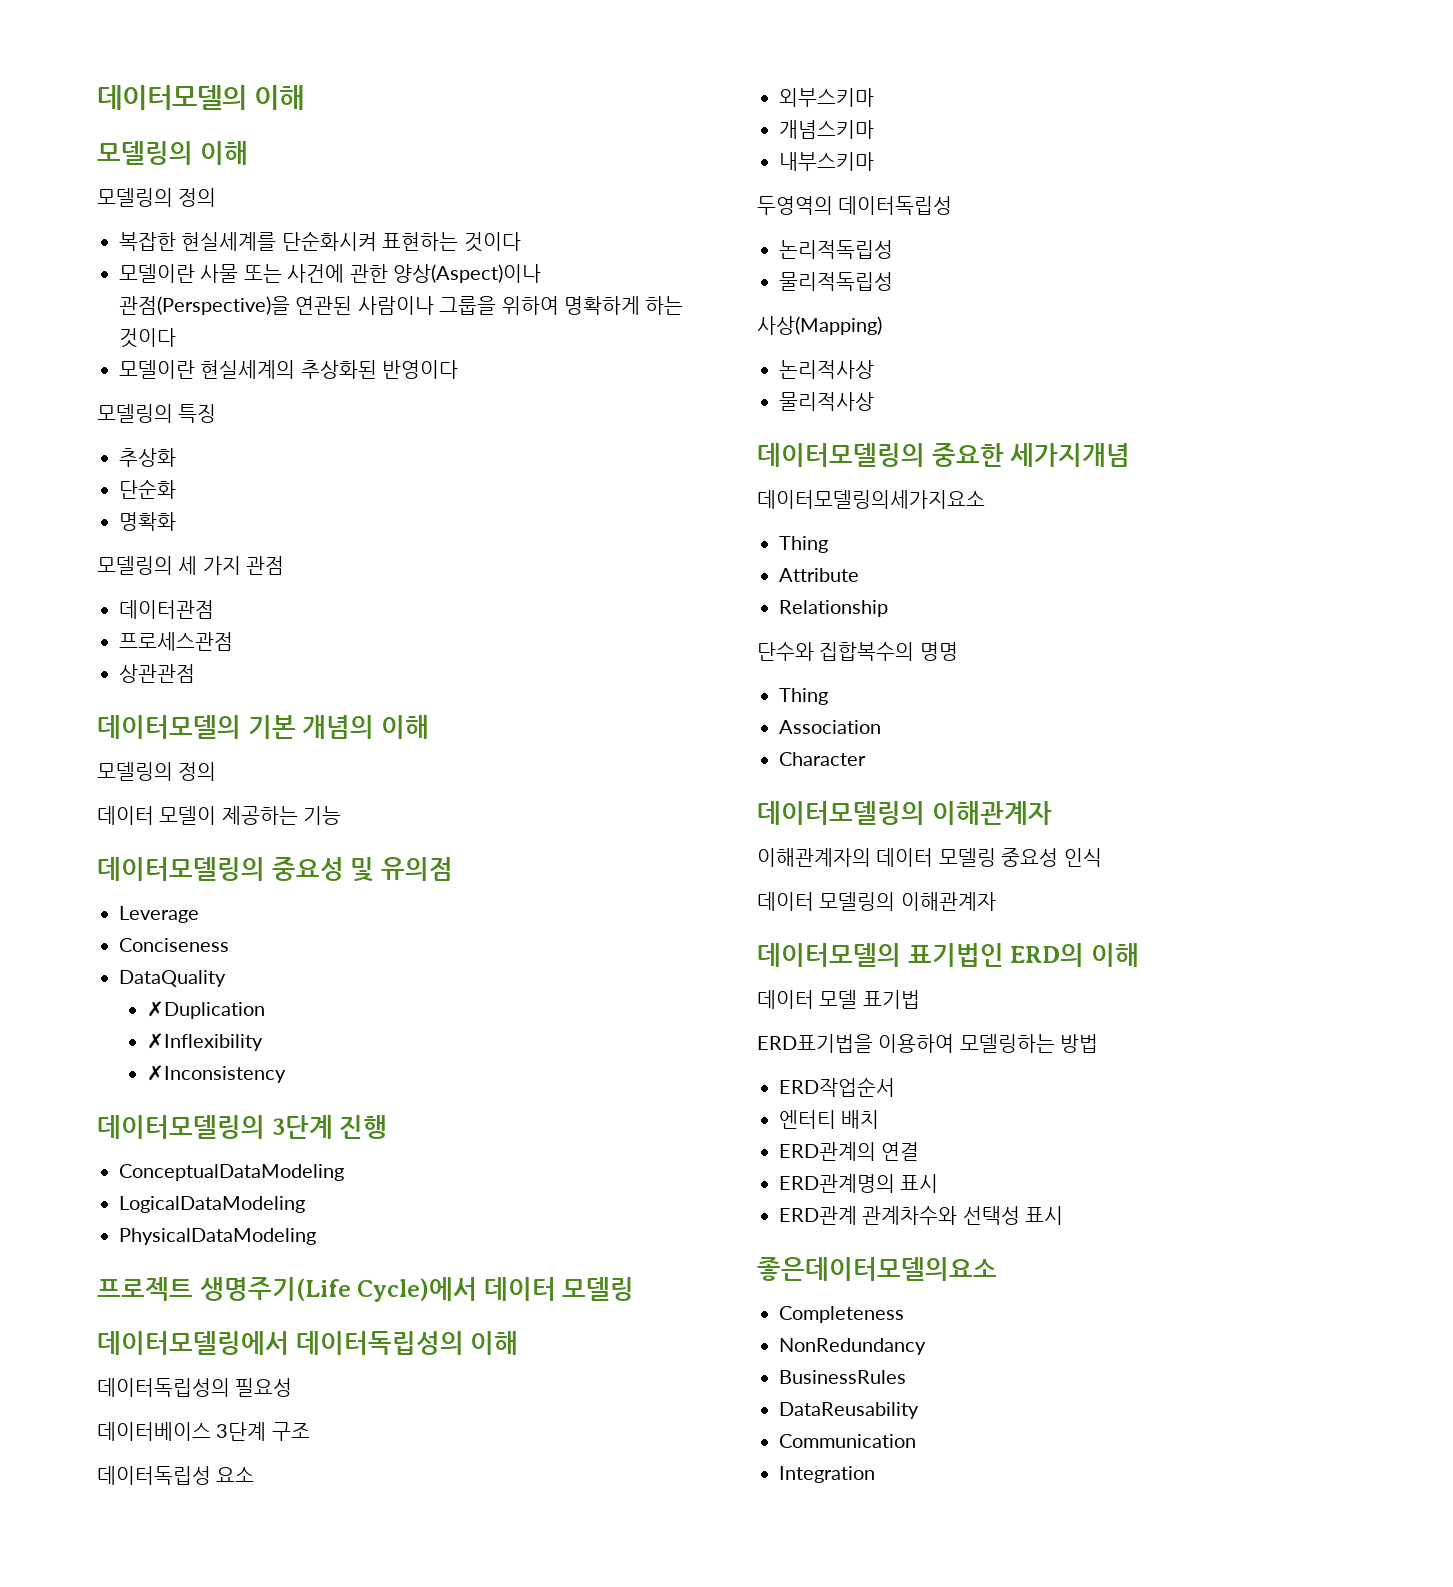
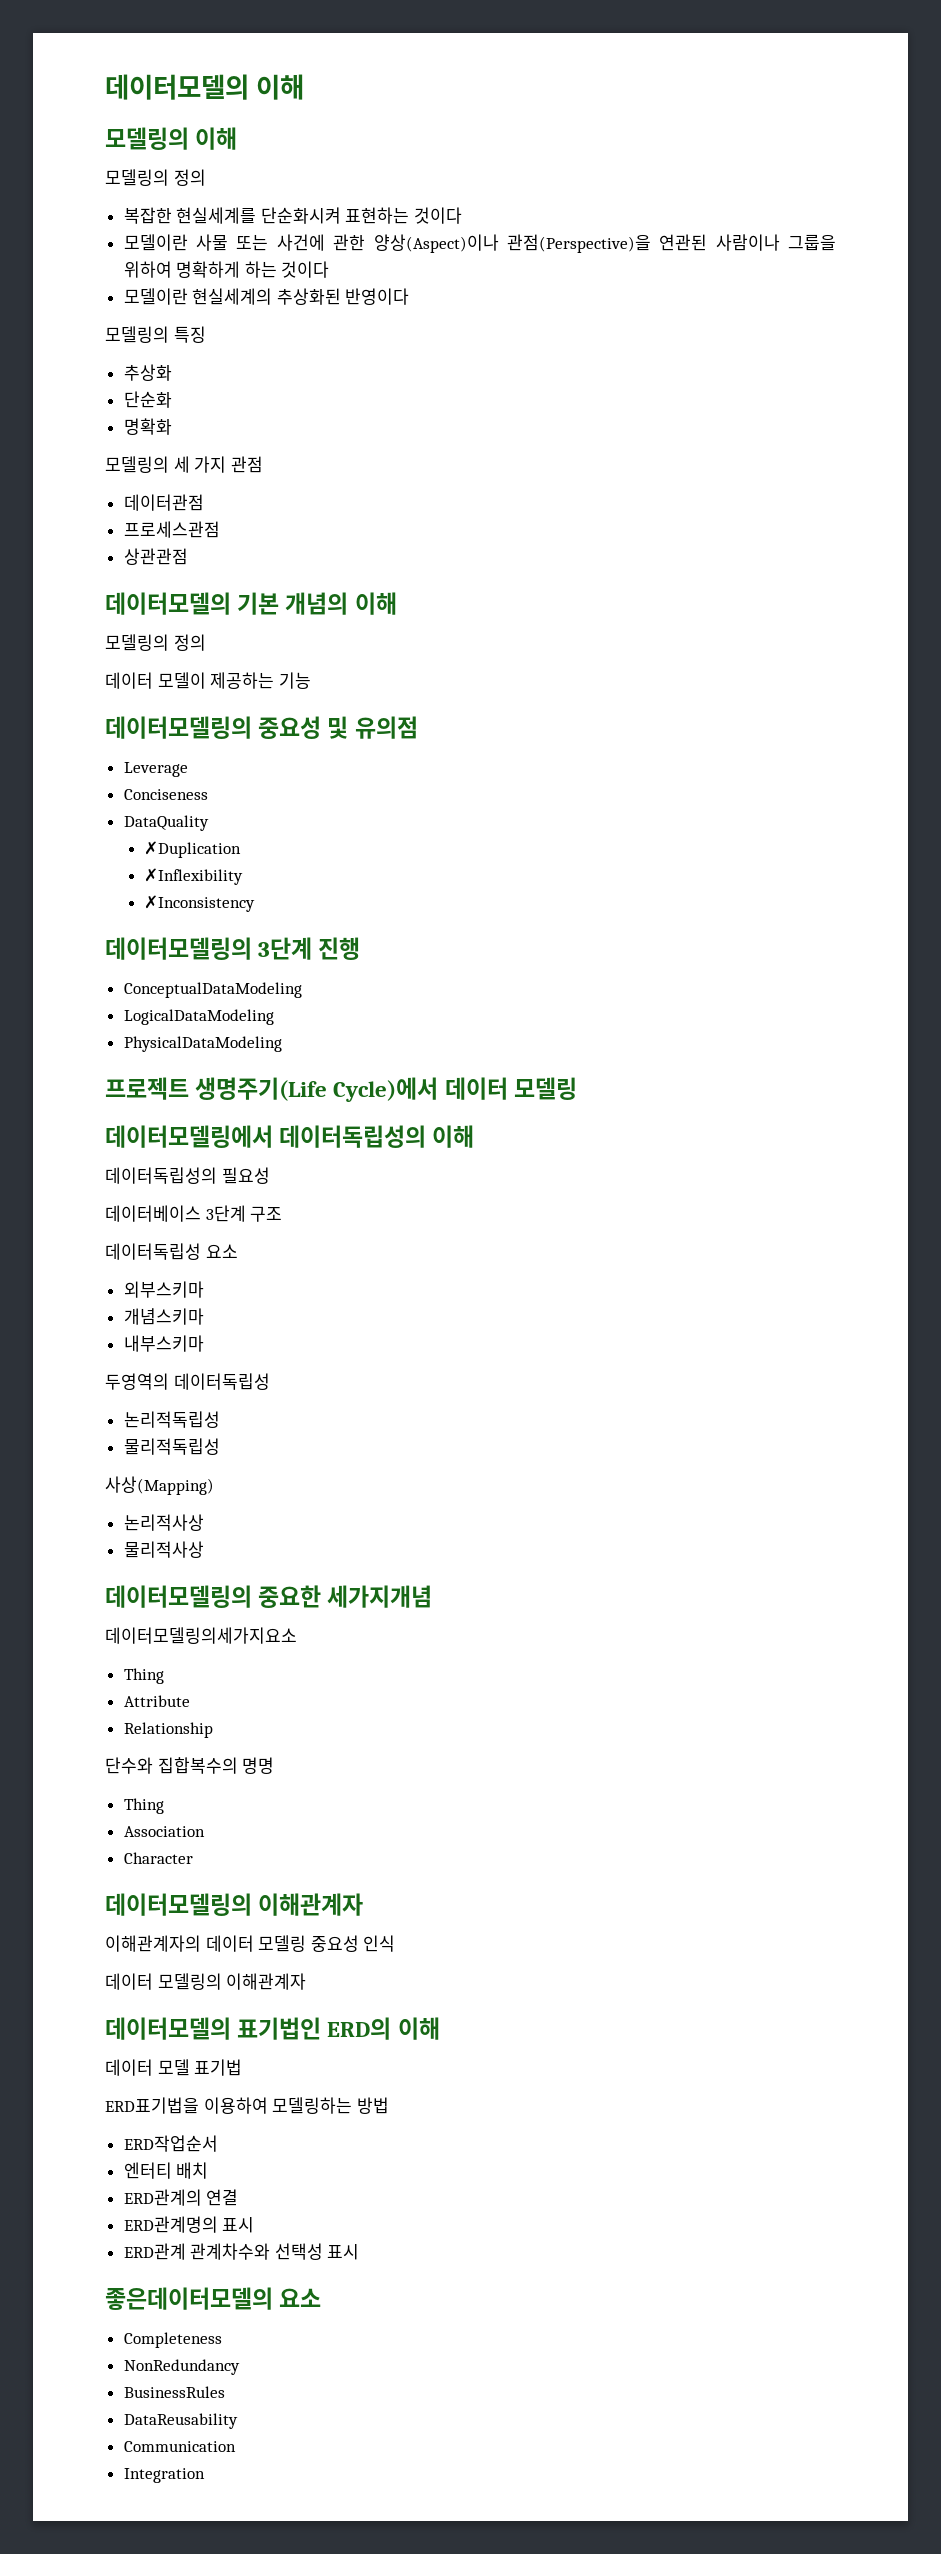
- 좋은데이터모델의요소
+ 좋은데이터모델의 요소

